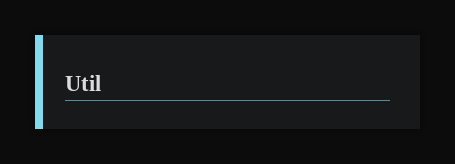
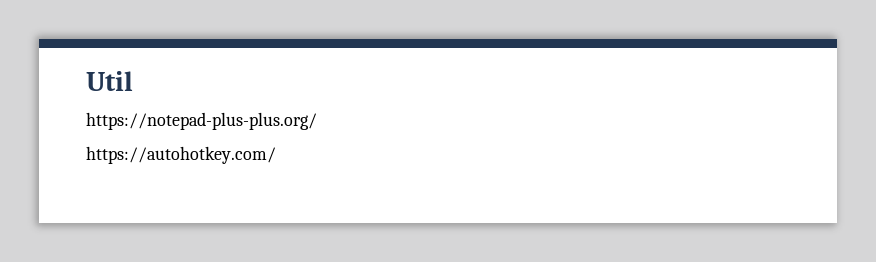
+ https://notepad-plus-plus.org/
+ https://autohotkey.com/

